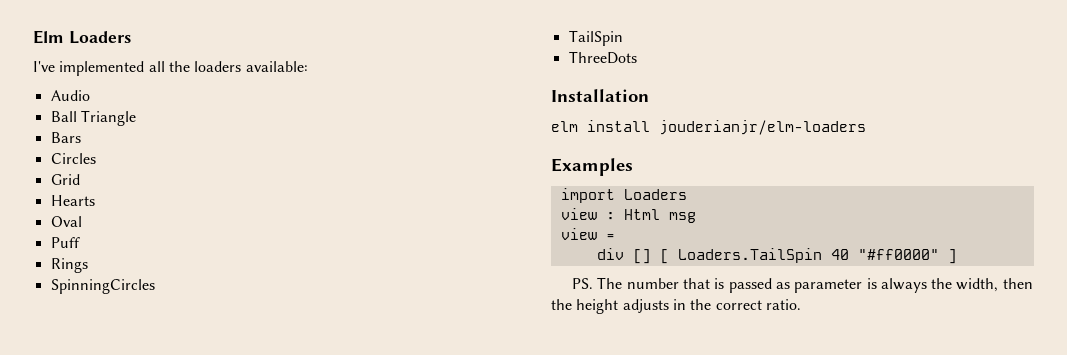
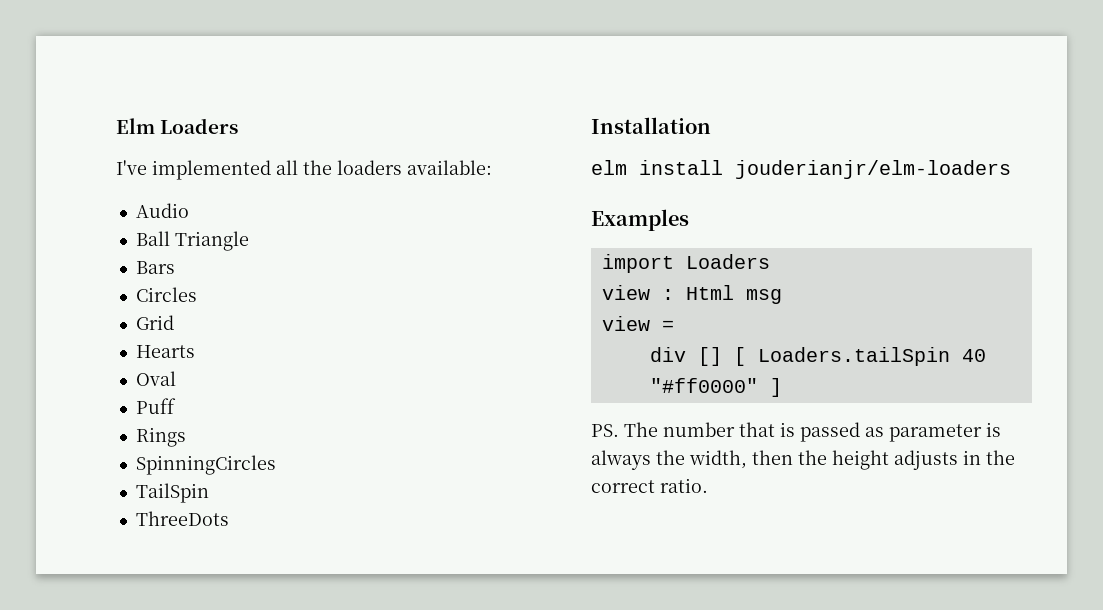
- div [] [ Loaders.TailSpin 40 "#ff0000" ]
+ div [] [ Loaders.tailSpin 40 "#ff0000" ]

